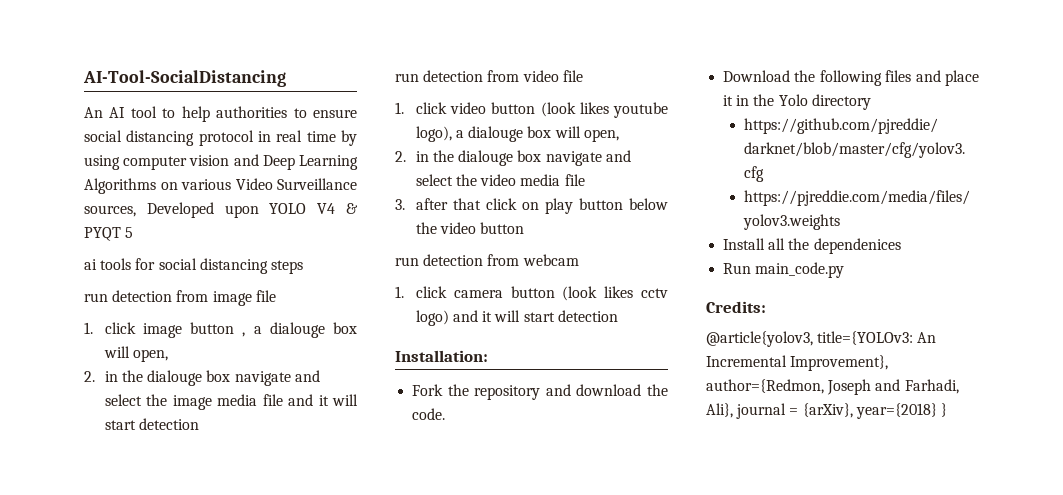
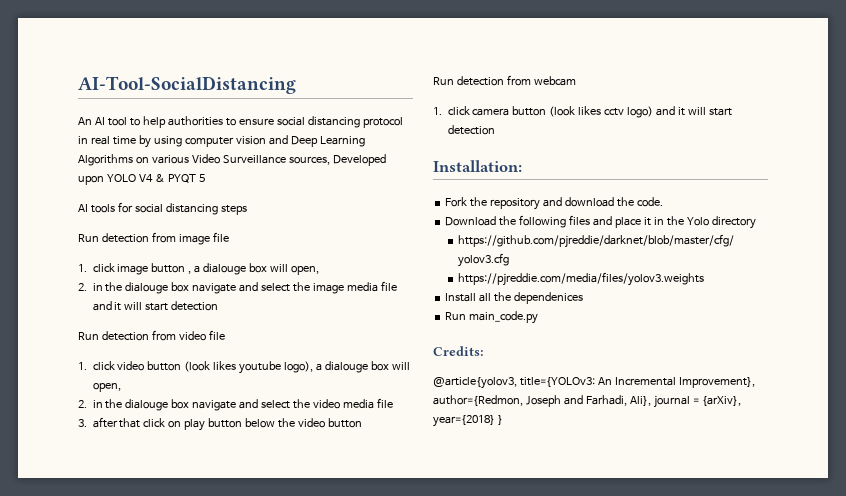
- ai tools for social distancing steps
+ AI tools for social distancing steps
- run detection from image file
+ Run detection from image file
- run detection from video file
+ Run detection from video file
- run detection from webcam
+ Run detection from webcam

